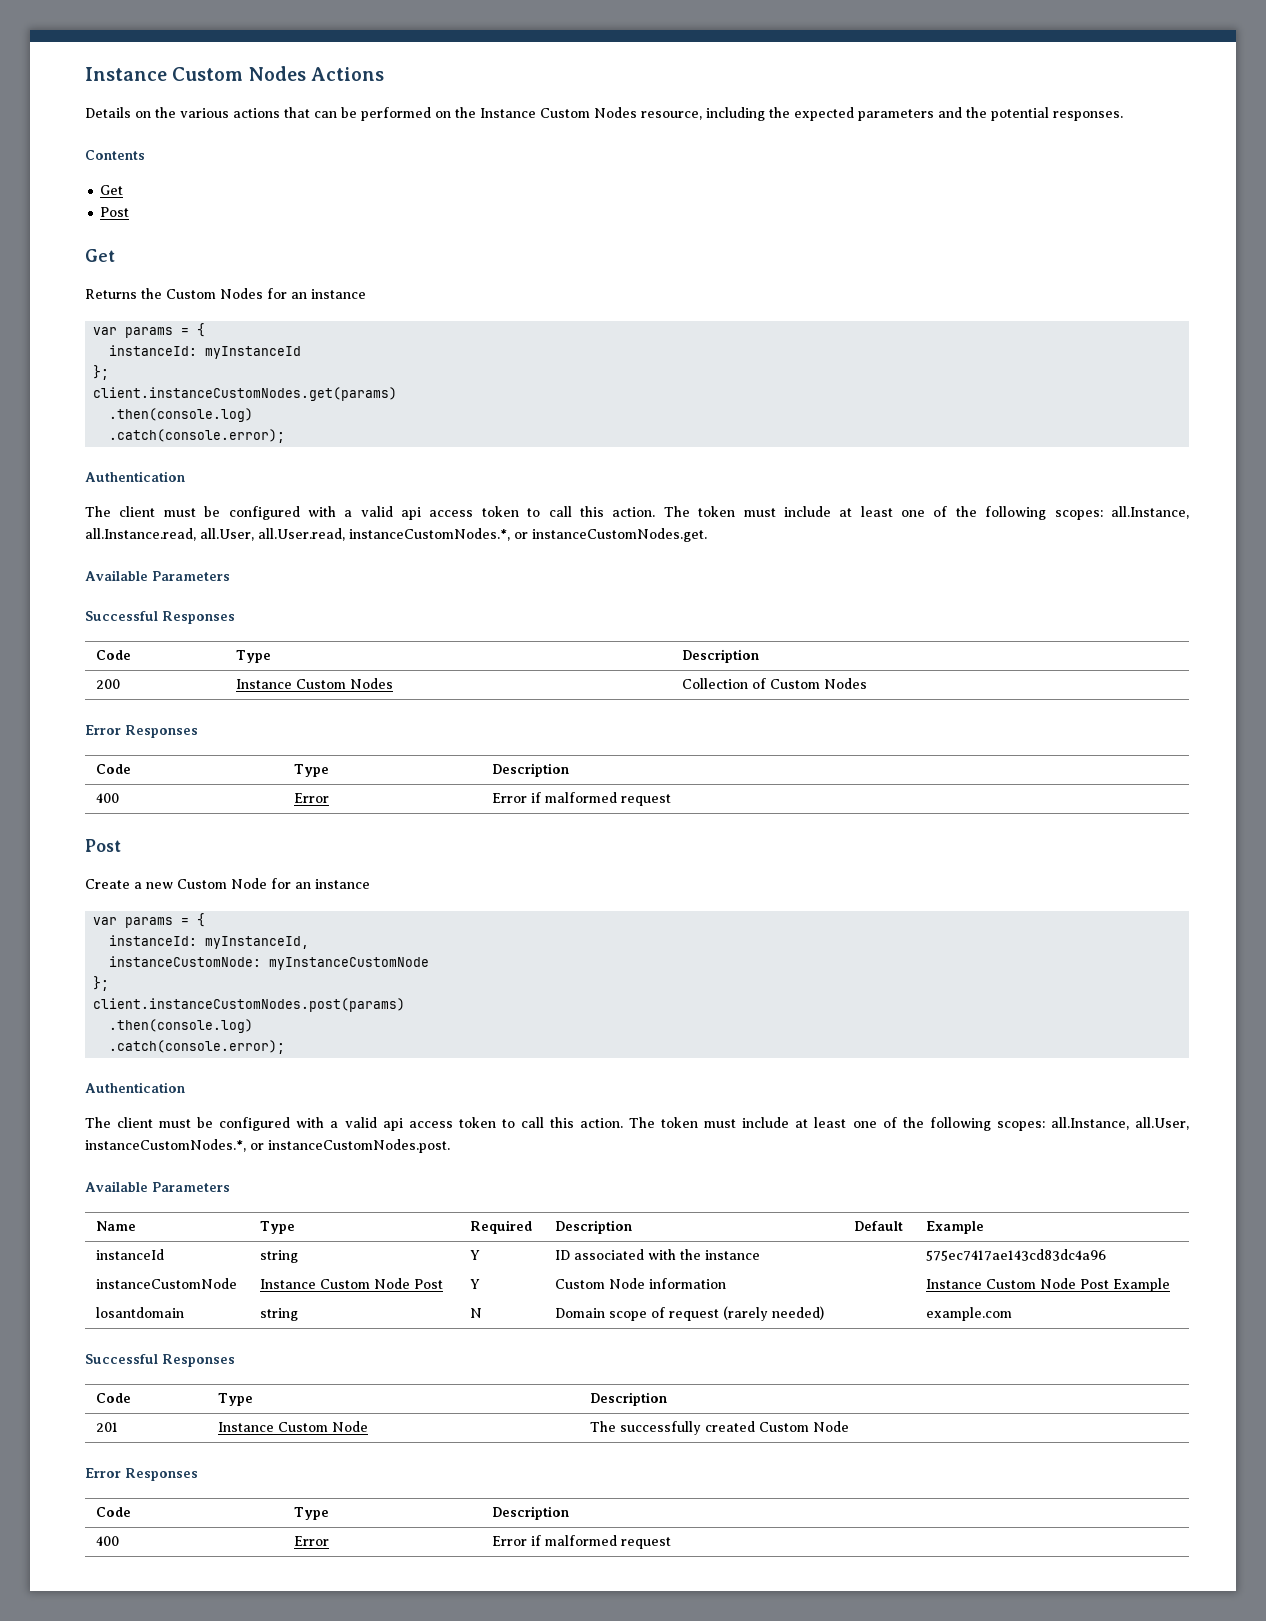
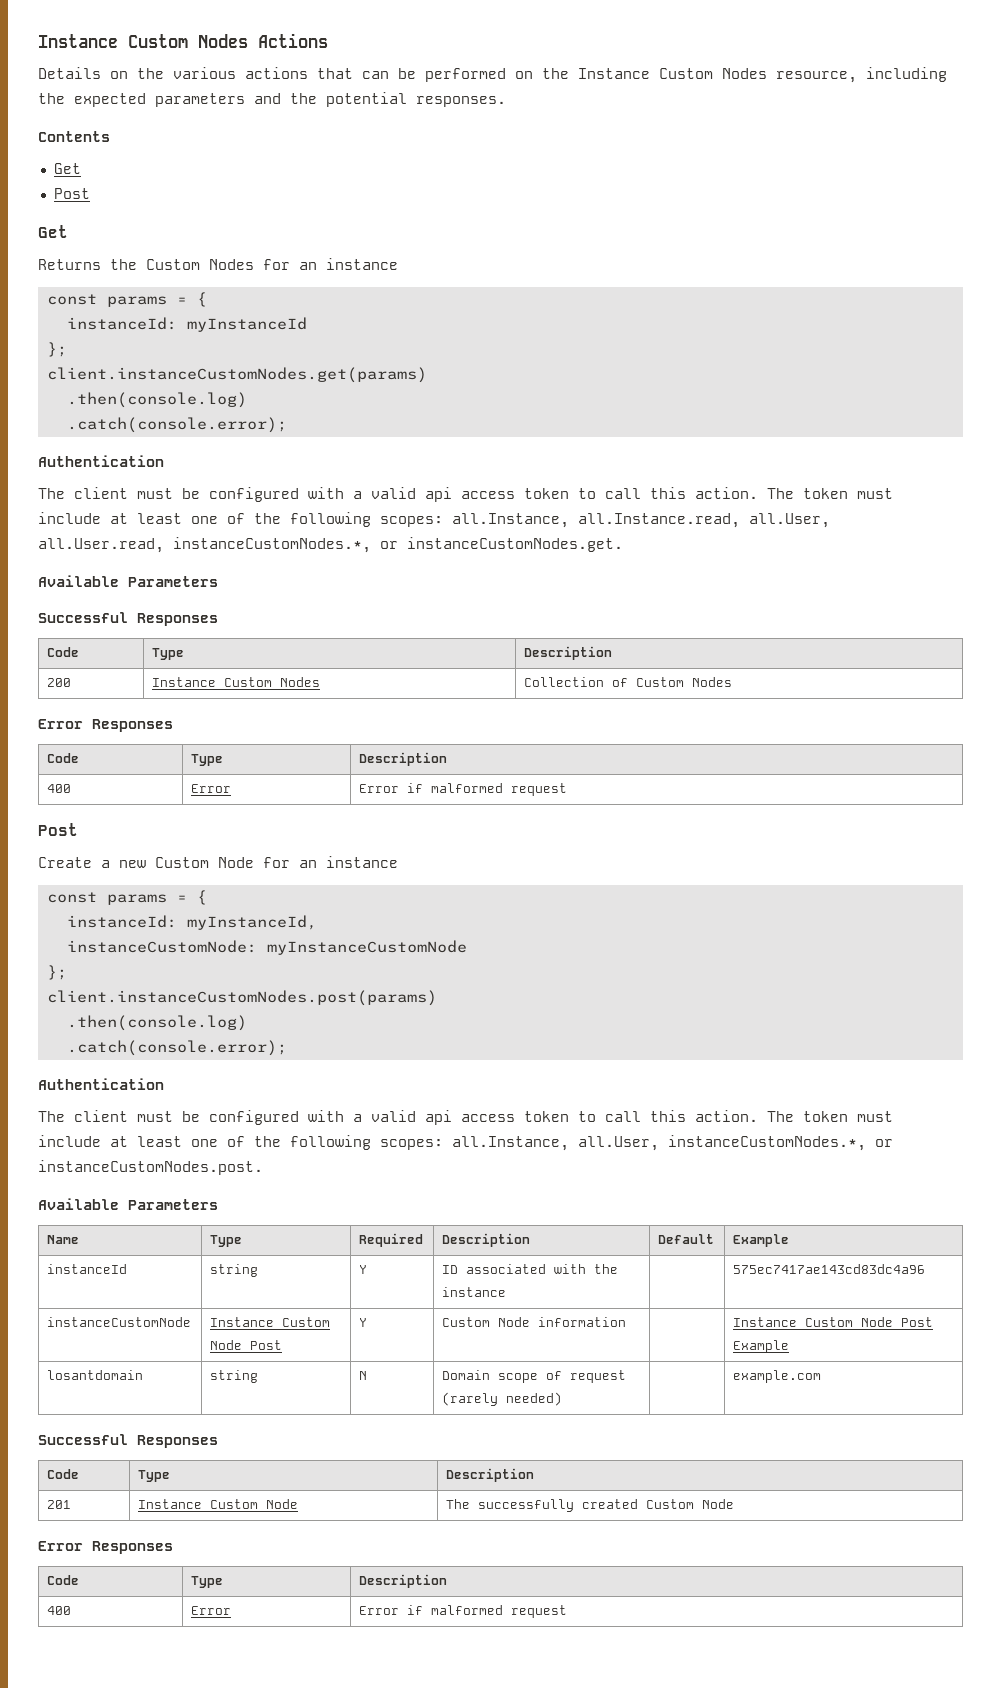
  Returns the Custom Nodes for an instance
- var params = {
+ const params = {
  Create a new Custom Node for an instance
- var params = {
+ const params = {

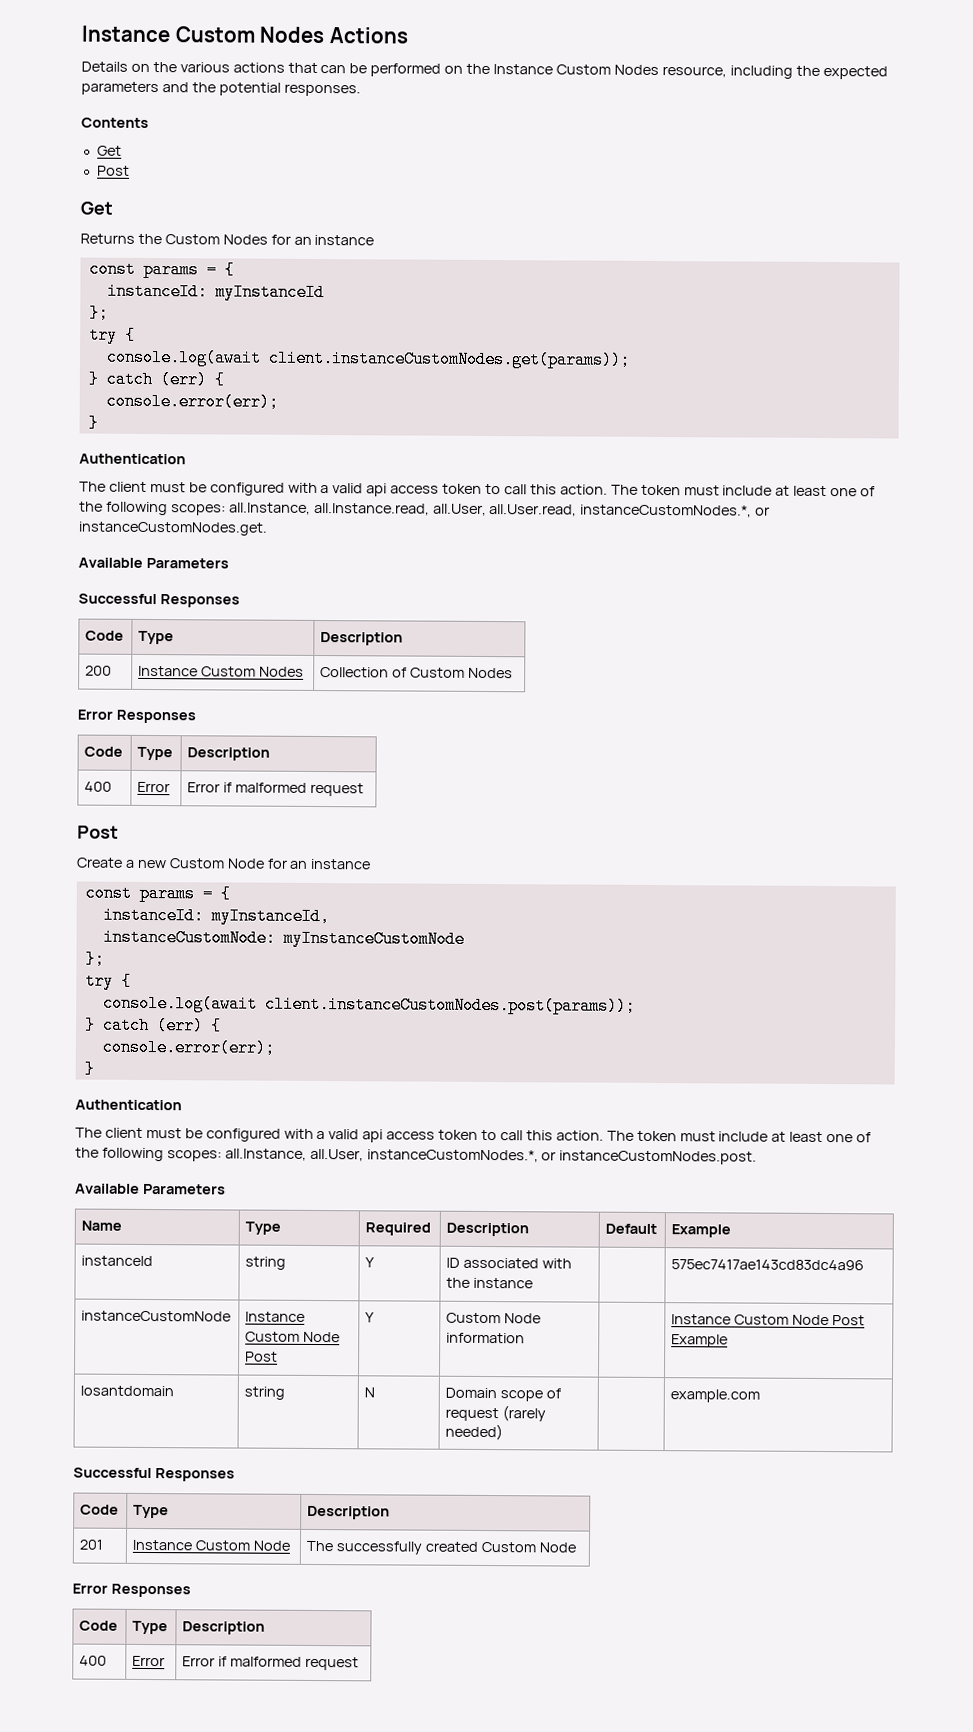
  instanceId: myInstanceId
  };
- client.instanceCustomNodes.get(params)
- .then(console.log)
- .catch(console.error);
+ try {
+ console.log(await client.instanceCustomNodes.get(params));
+ } catch (err) {
+ console.error(err);
+ }
  instanceCustomNode: myInstanceCustomNode
  };
- client.instanceCustomNodes.post(params)
- .then(console.log)
- .catch(console.error);
+ try {
+ console.log(await client.instanceCustomNodes.post(params));
+ } catch (err) {
+ console.error(err);
+ }

